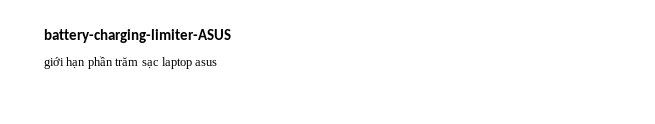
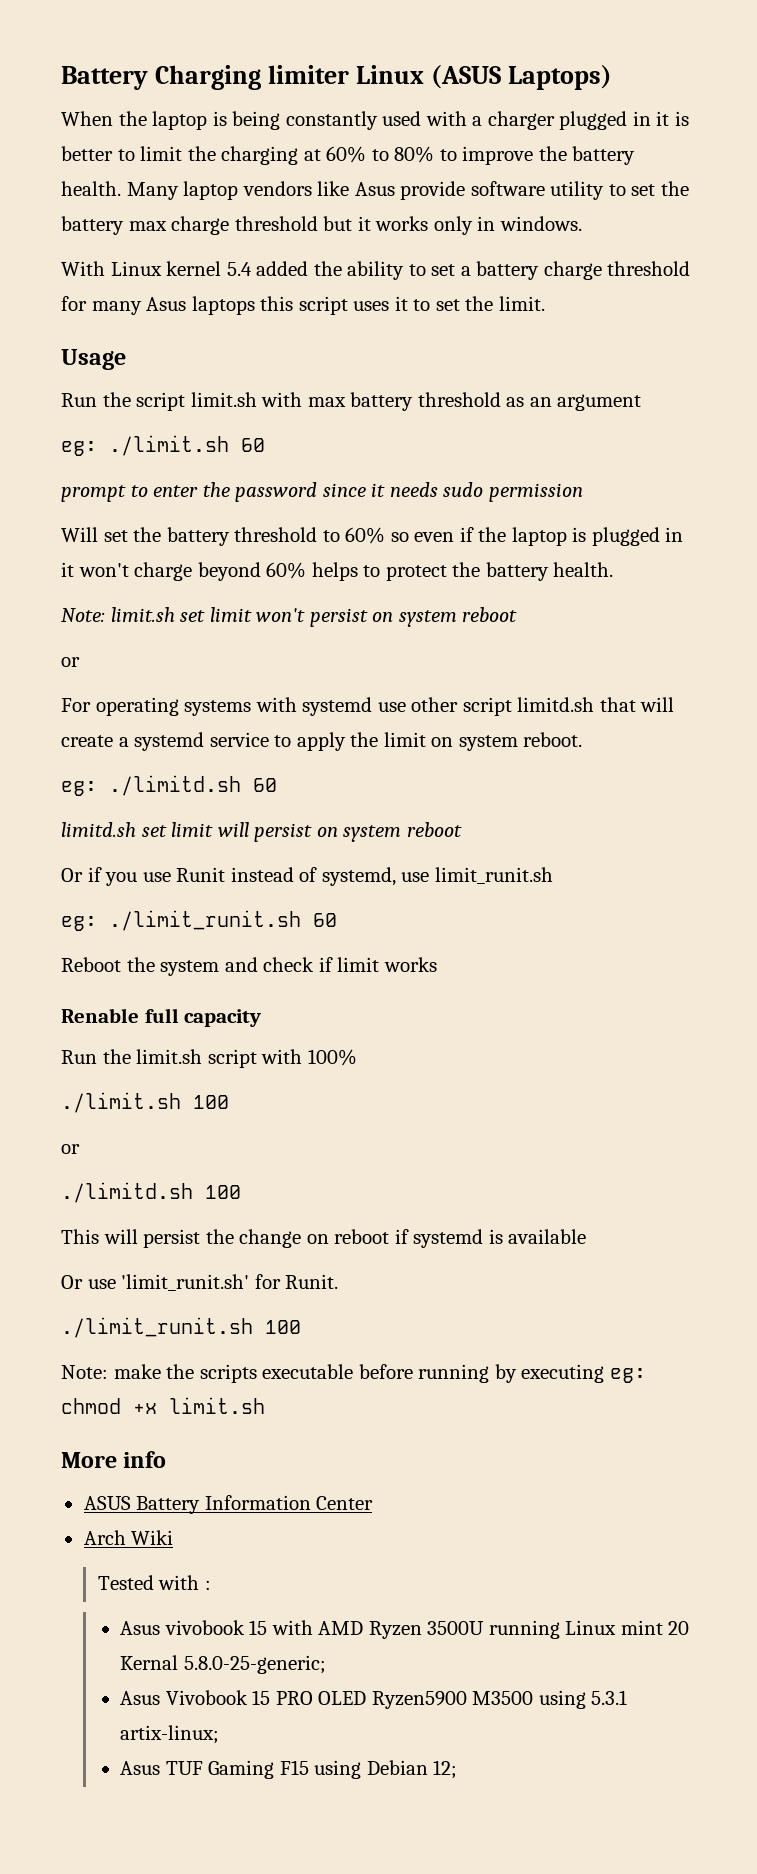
- battery-charging-limiter-ASUS
- giới hạn phần trăm sạc laptop asus
+ Battery Charging limiter Linux (ASUS Laptops)
+ When the laptop is being constantly used with a charger plugged in it is better to limit the charging at 60% to 80% to improve the battery health. Many laptop vendors like Asus provide software utility to set the battery max charge threshold but it works only in windows.
+ With Linux kernel 5.4 added the ability to set a battery charge threshold for many Asus laptops this script uses it to set the limit.
+ Usage
+ Run the script limit.sh with max battery threshold as an argument
+ eg: ./limit.sh 60
+ prompt to enter the password since it needs sudo permission
+ Will set the battery threshold to 60% so even if the laptop is plugged in it won't charge beyond 60% helps to protect the battery health.
+ Note: limit.sh set limit won't persist on system reboot
+ or
+ For operating systems with systemd use other script limitd.sh that will create a systemd service to apply the limit on system reboot.
+ eg: ./limitd.sh 60
+ limitd.sh set limit will persist on system reboot
+ Or if you use Runit instead of systemd, use limit_runit.sh
+ eg: ./limit_runit.sh 60
+ Reboot the system and check if limit works
+ Renable full capacity
+ Run the limit.sh script with 100%
+ ./limit.sh 100
+ or
+ ./limitd.sh 100
+ This will persist the change on reboot if systemd is available
+ Or use 'limit_runit.sh' for Runit.
+ ./limit_runit.sh 100
+ Note: make the scripts executable before running by executing eg: chmod +x limit.sh
+ More info
+ ASUS Battery Information Center
+ Arch Wiki
+ Tested with :
+ Asus vivobook 15 with AMD Ryzen 3500U running Linux mint 20 Kernal 5.8.0-25-generic;
+ Asus Vivobook 15 PRO OLED Ryzen5900 M3500 using 5.3.1 artix-linux;
+ Asus TUF Gaming F15 using Debian 12;

